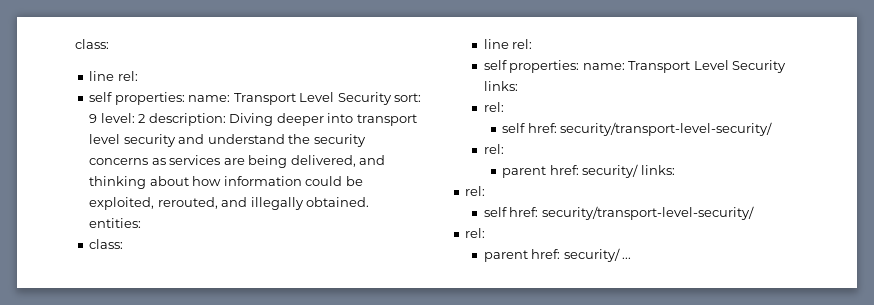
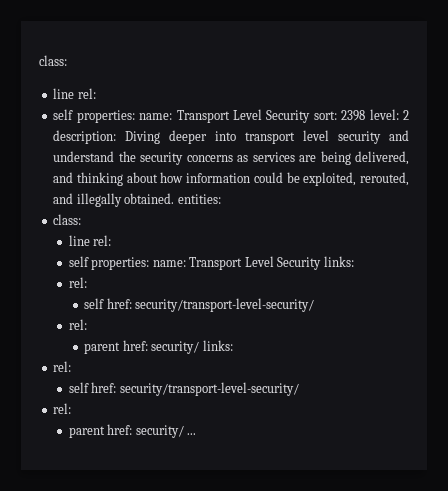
- self properties: name: Transport Level Security sort: 9 level: 2 description: Diving deeper into transport level security and understand the security concerns as services are being delivered, and thinking about how information could be exploited, rerouted, and illegally obtained. entities:
+ self properties: name: Transport Level Security sort: 2398 level: 2 description: Diving deeper into transport level security and understand the security concerns as services are being delivered, and thinking about how information could be exploited, rerouted, and illegally obtained. entities:

